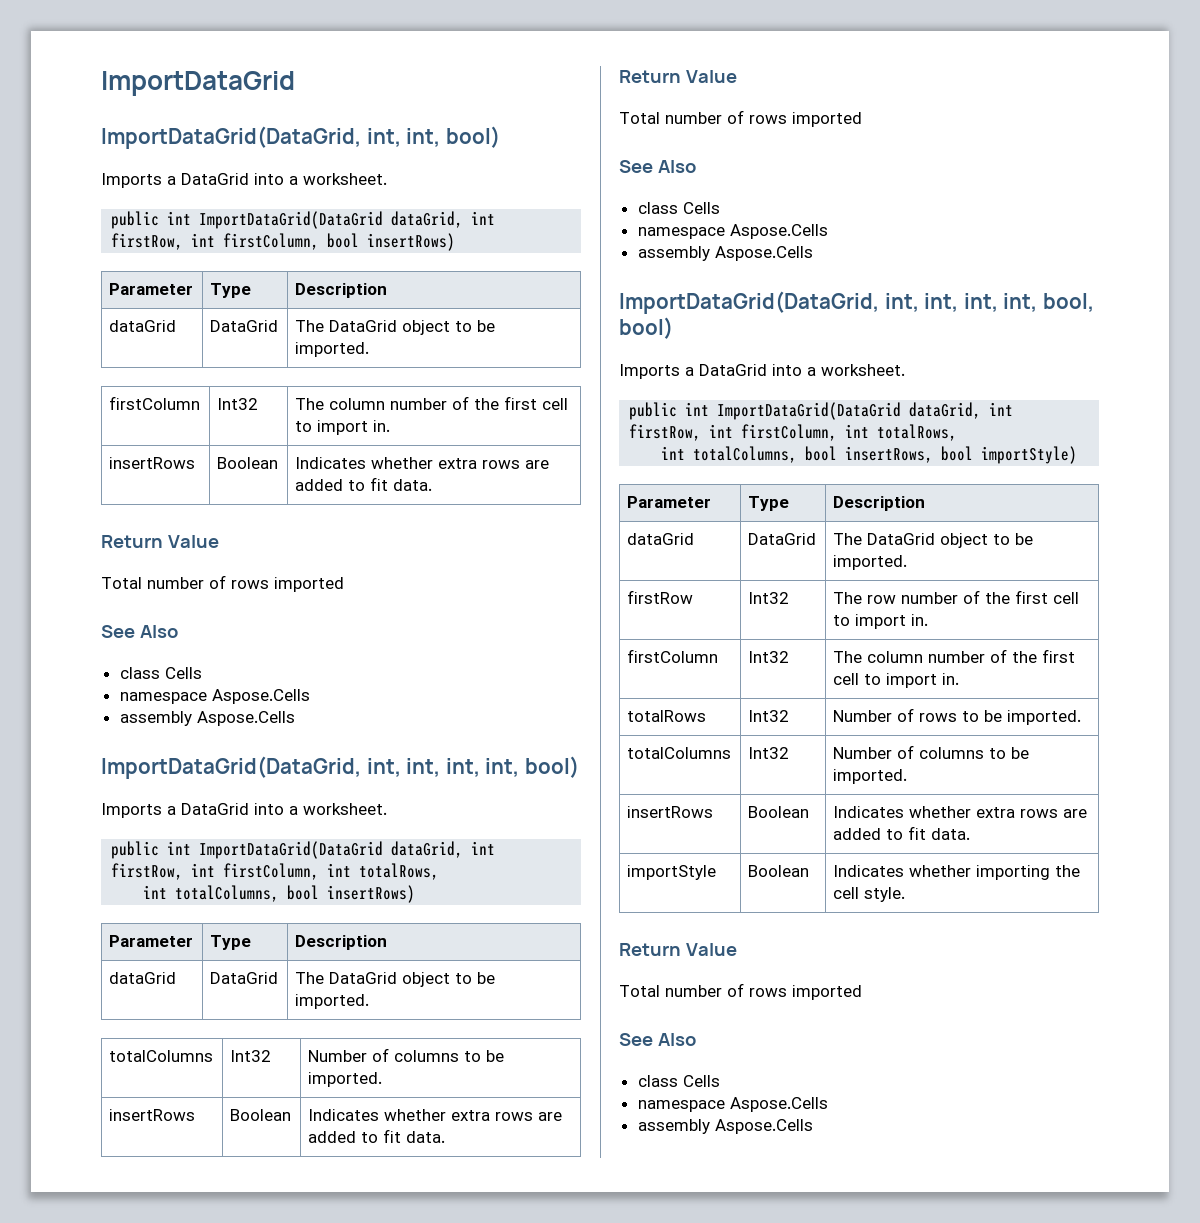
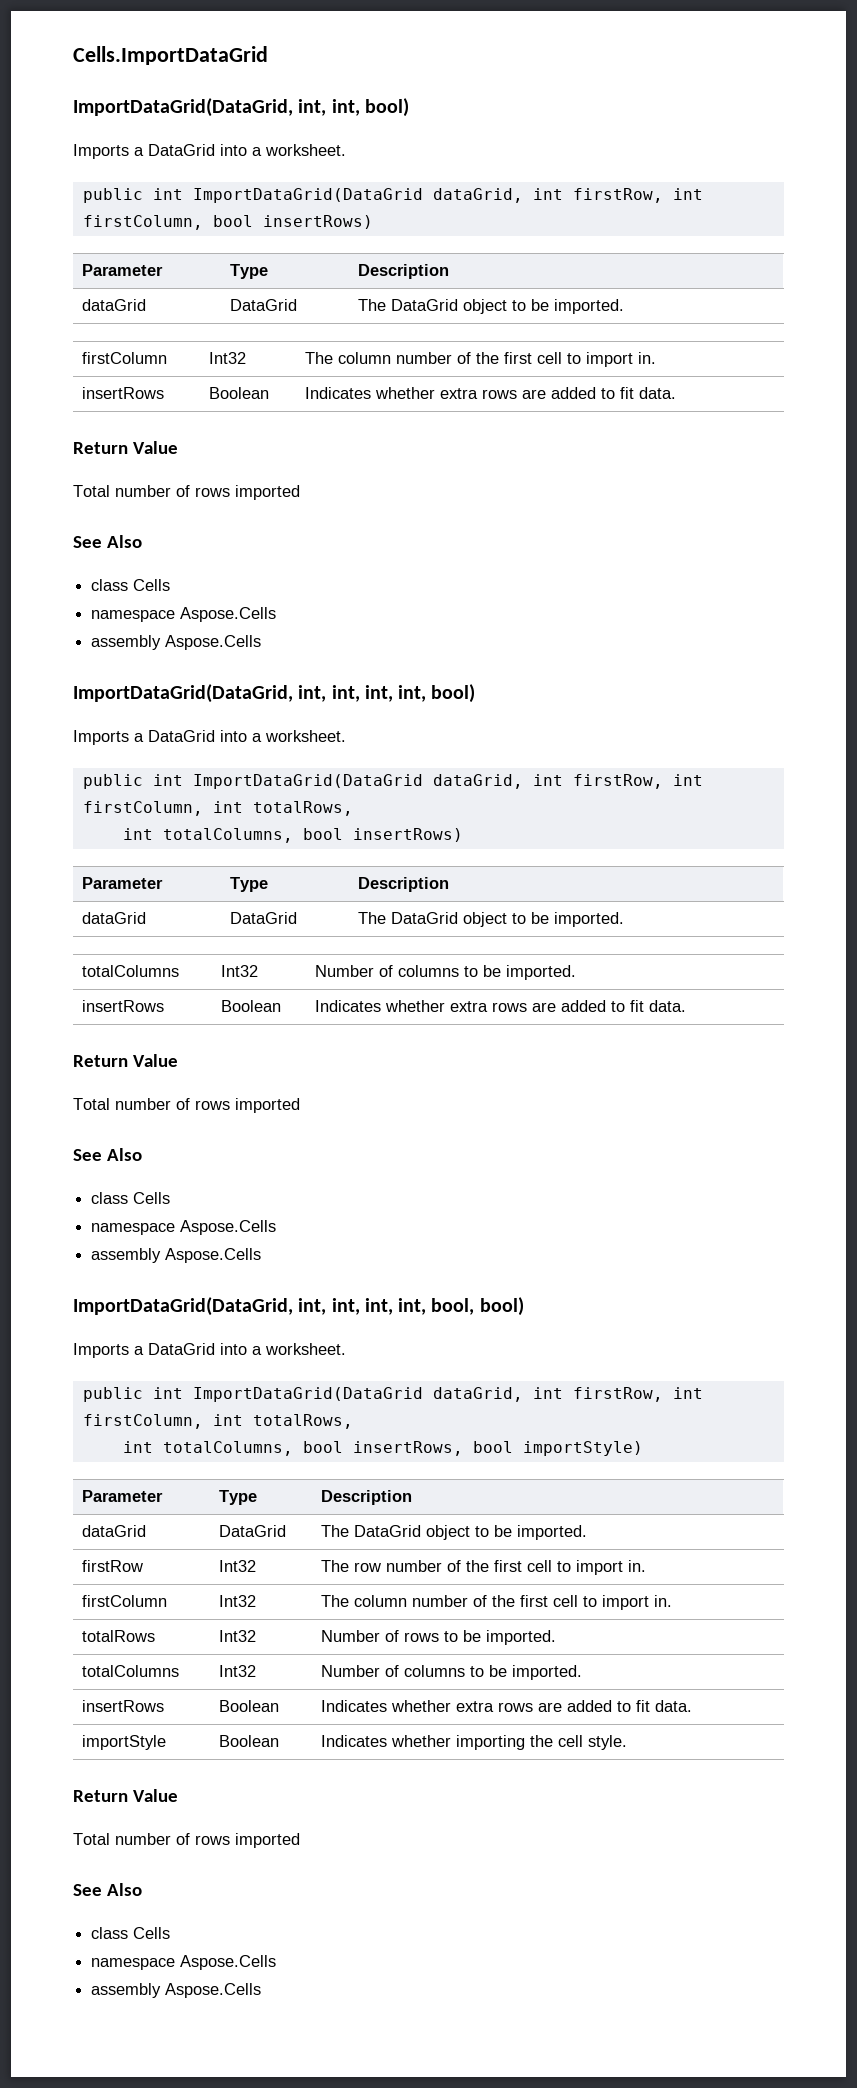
- ImportDataGrid
+ Cells.ImportDataGrid

